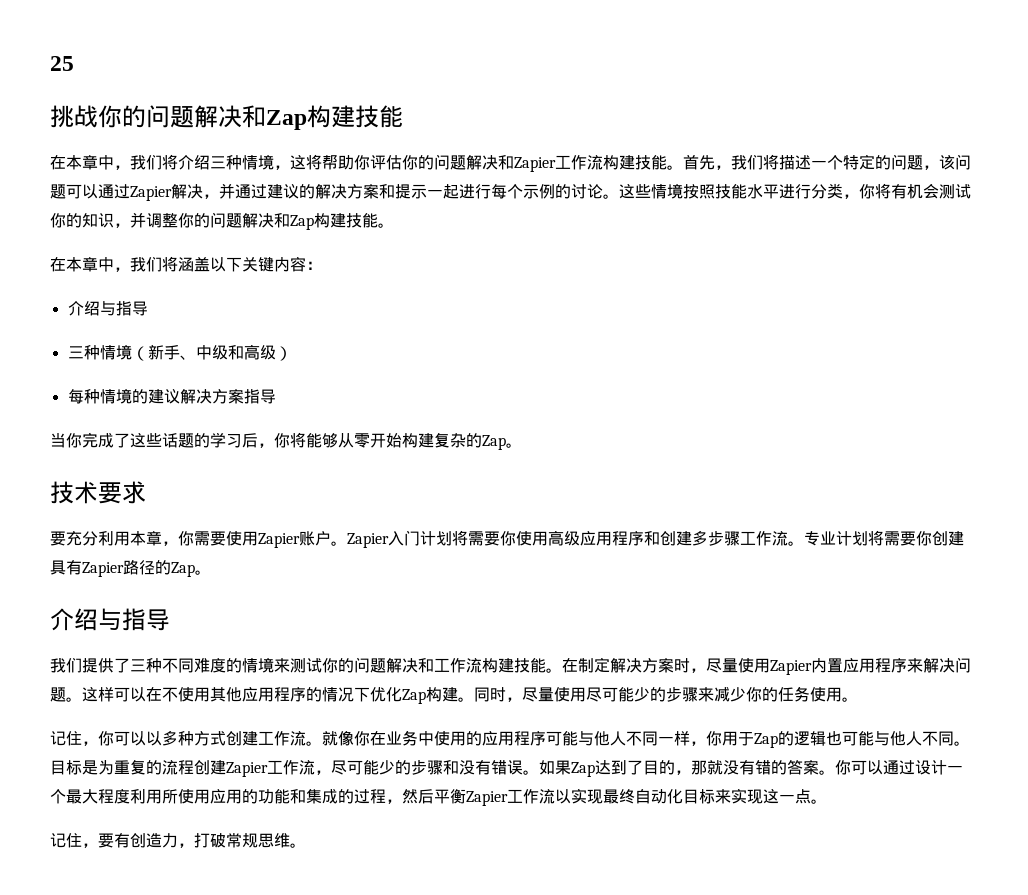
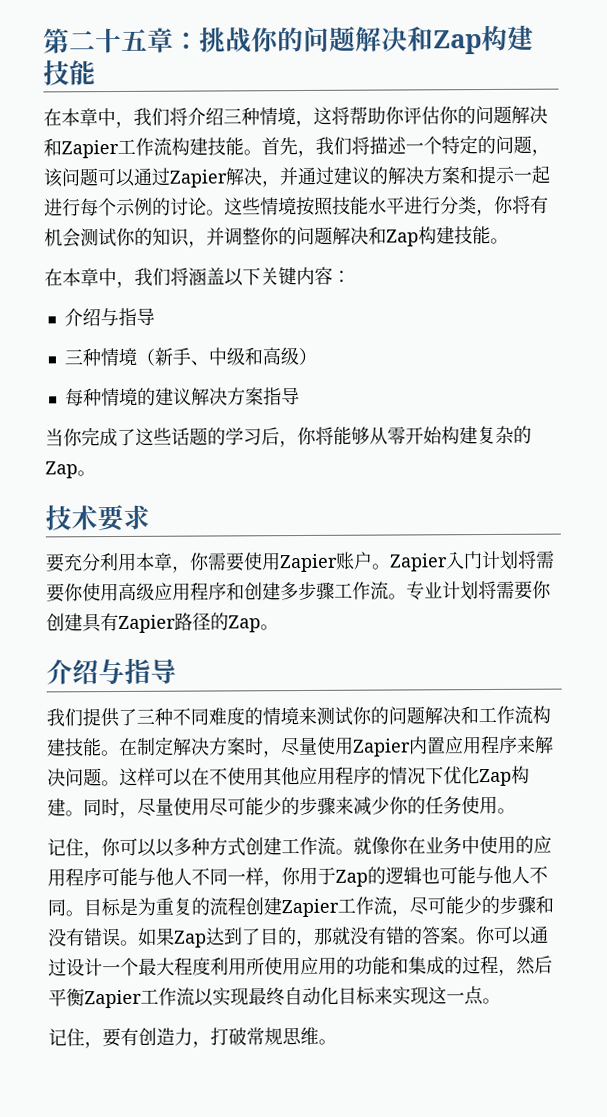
- 25
- 挑战你的问题解决和Zap构建技能
+ 第二十五章：挑战你的问题解决和Zap构建技能

